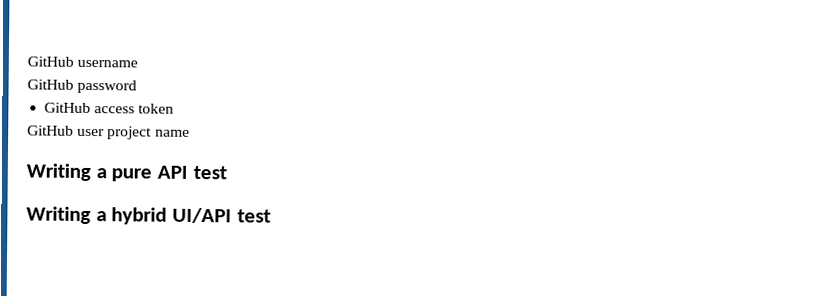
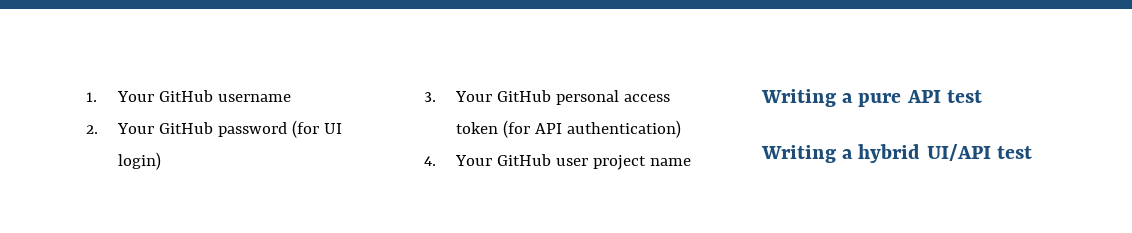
- GitHub username
+ 1. Your GitHub username
- GitHub password
- GitHub access token
- GitHub user project name
+ 2. Your GitHub password (for UI login)
+ 3. Your GitHub personal access token (for API authentication)
+ 4. Your GitHub user project name

